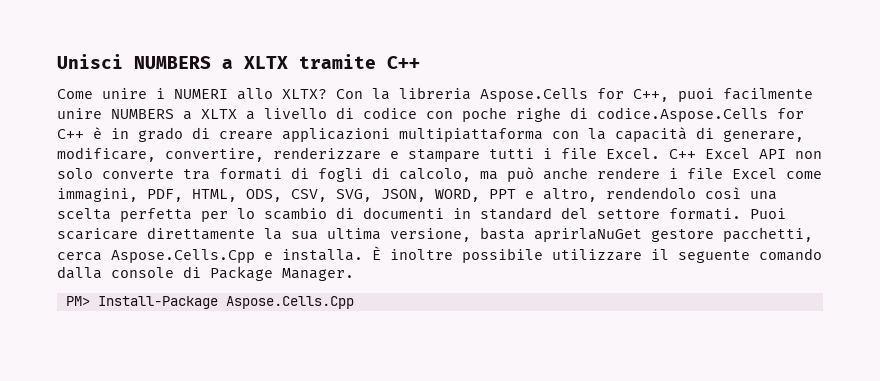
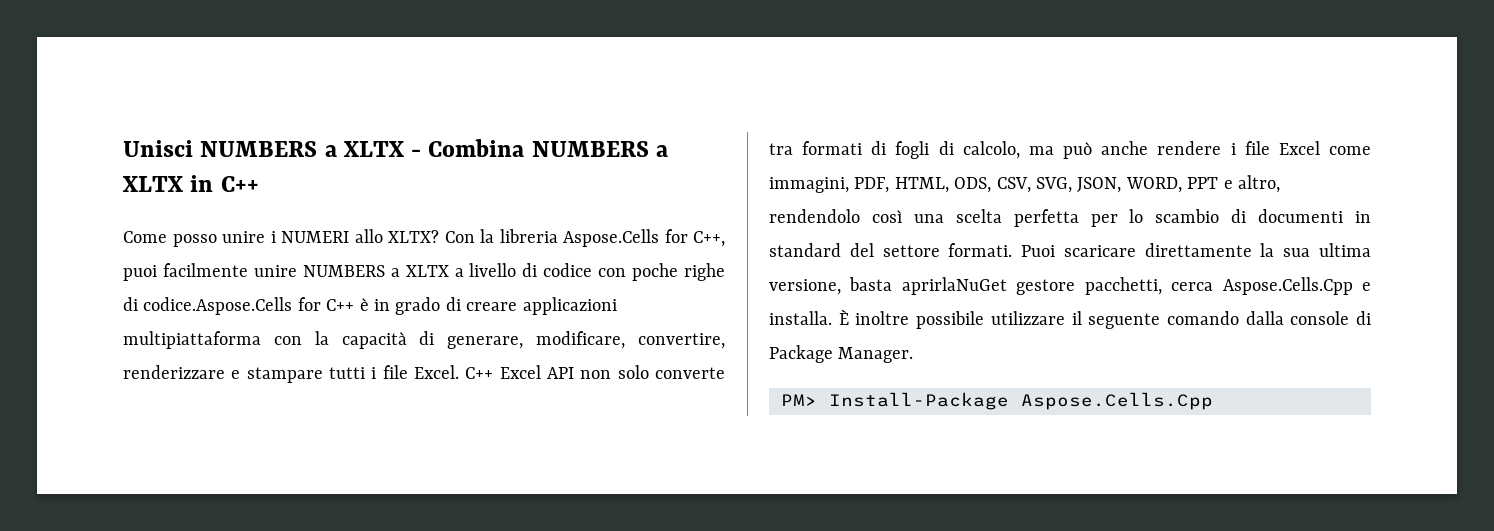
- Unisci NUMBERS a XLTX tramite C++
+ Unisci NUMBERS a XLTX - Combina NUMBERS a XLTX in C++
- Come unire i NUMERI allo XLTX?
+ Come posso unire i NUMERI allo XLTX?

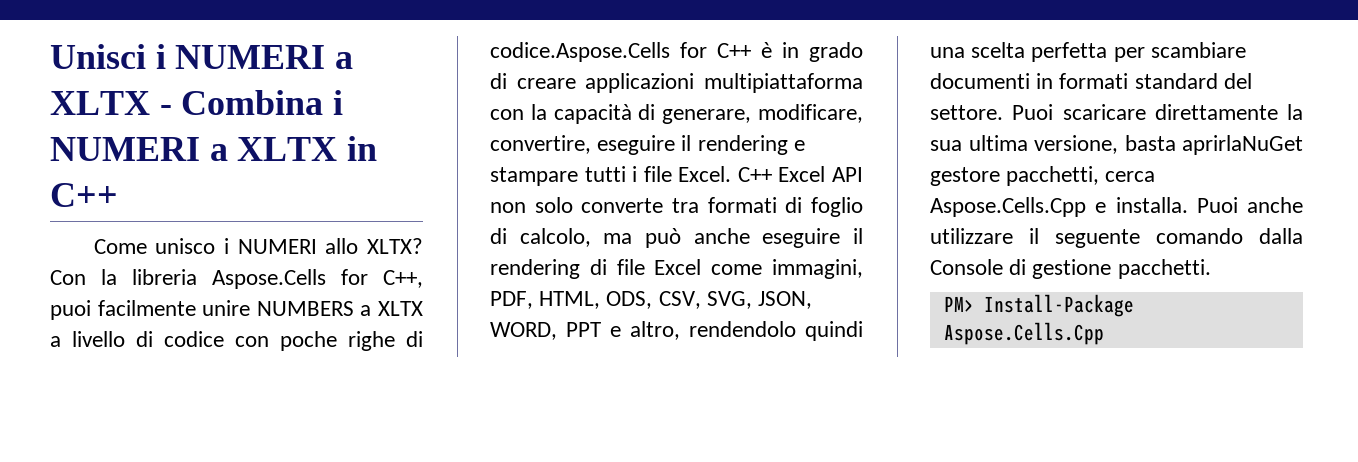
- Unisci NUMBERS a XLTX - Combina NUMBERS a XLTX in C++
+ Unisci i NUMERI a XLTX - Combina i NUMERI a XLTX in C++
- Come posso unire i NUMERI allo XLTX?
+ Come unisco i NUMERI allo XLTX?
- Con la libreria Aspose.Cells for C++, puoi facilmente unire NUMBERS a XLTX a livello di codice con poche righe di codice.Aspose.Cells for C++ è in grado di creare applicazioni multipiattaforma con la capacità di generare, modificare, convertire, renderizzare e stampare tutti i file Excel.
+ Con la libreria Aspose.Cells for C++, puoi facilmente unire NUMBERS a XLTX a livello di codice con poche righe di codice.Aspose.Cells for C++ è in grado di creare applicazioni multipiattaforma con la capacità di generare, modificare, convertire, eseguire il rendering e stampare tutti i file Excel.
- C++ Excel API non solo converte tra formati di fogli di calcolo, ma può anche rendere i file Excel come immagini, PDF, HTML, ODS, CSV, SVG, JSON, WORD, PPT e altro, rendendolo così una scelta perfetta per lo scambio di documenti in standard del settore formati.
+ C++ Excel API non solo converte tra formati di foglio di calcolo, ma può anche eseguire il rendering di file Excel come immagini, PDF, HTML, ODS, CSV, SVG, JSON, WORD, PPT e altro, rendendolo quindi una scelta perfetta per scambiare documenti in formati standard del settore.
- È inoltre possibile utilizzare il seguente comando dalla console di Package Manager.
+ Puoi anche utilizzare il seguente comando dalla Console di gestione pacchetti.

